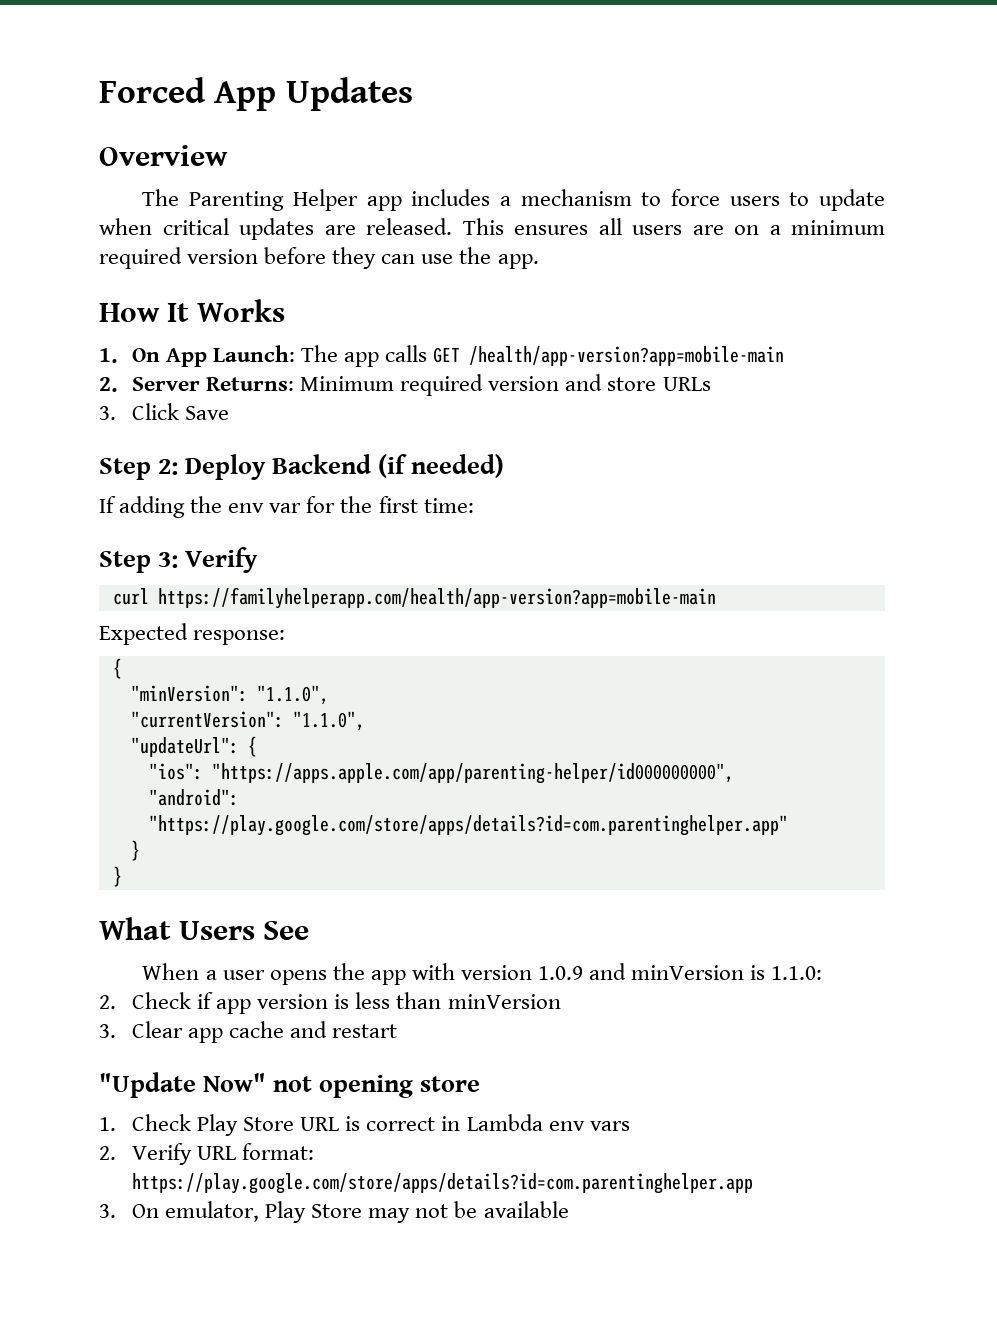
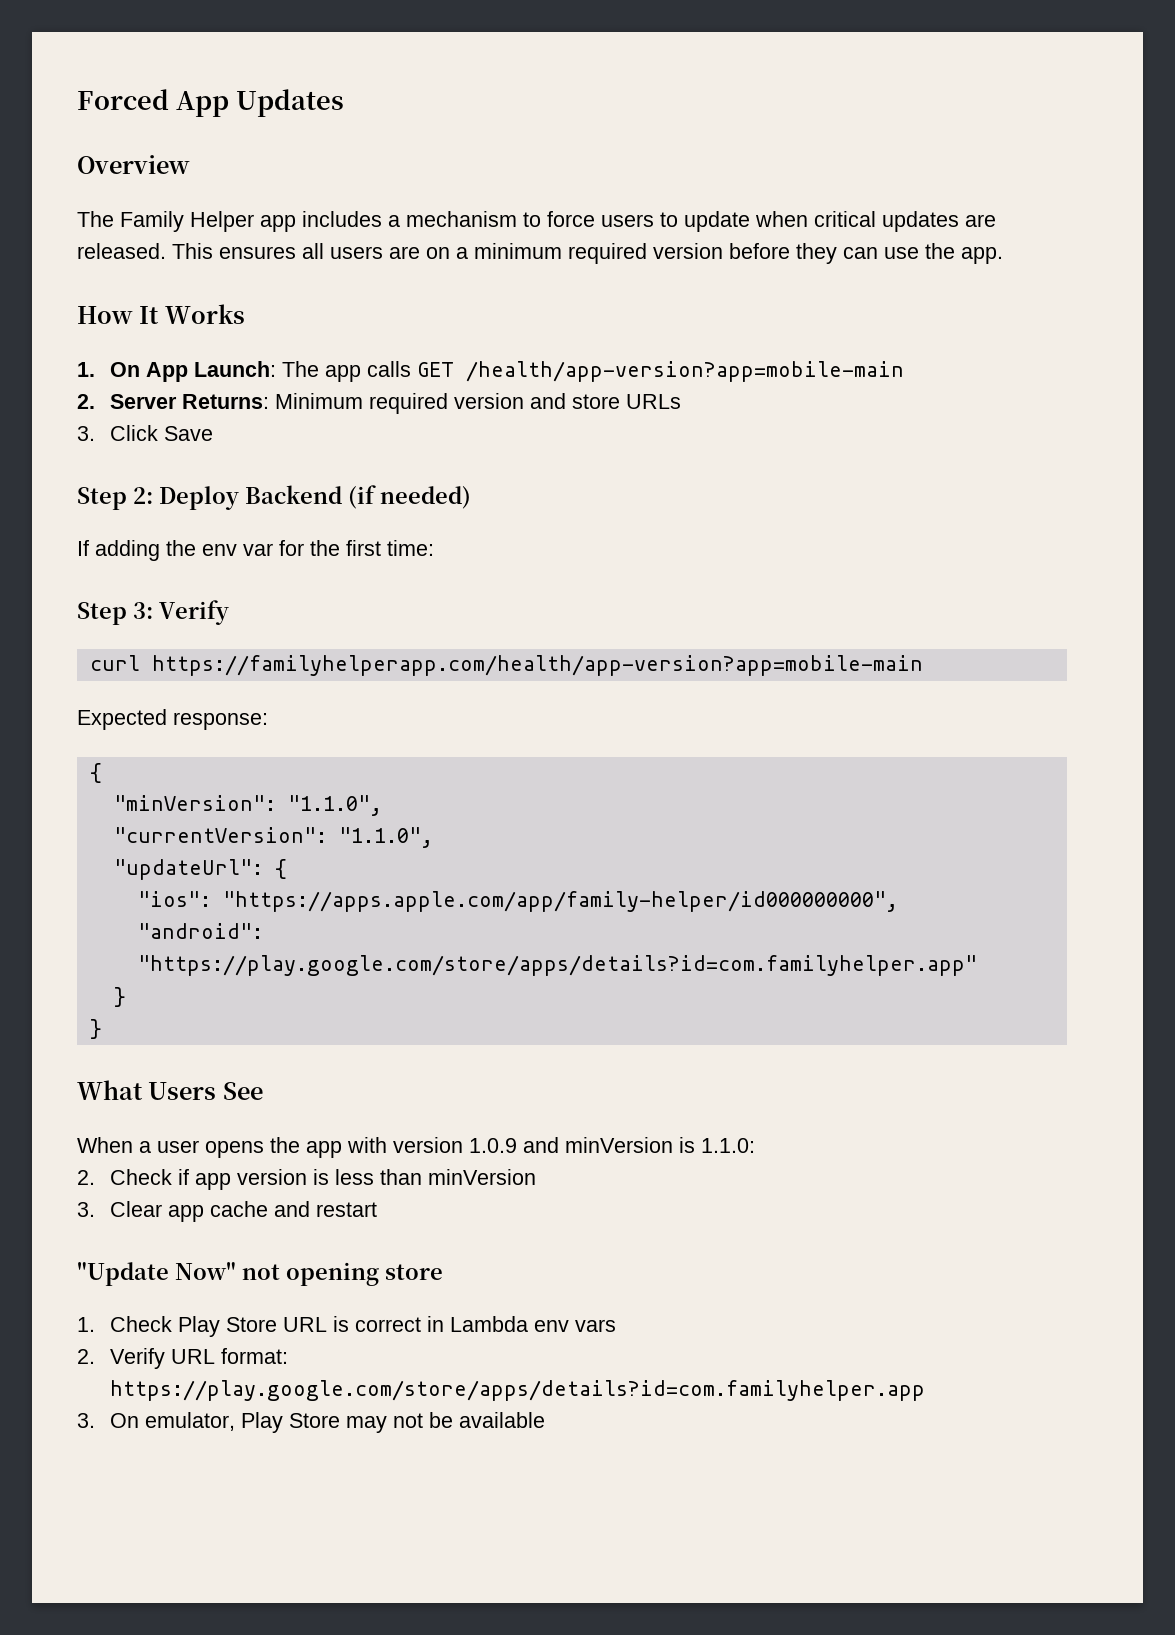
- The Parenting Helper app includes a mechanism to force users to update when critical updates are released.
+ The Family Helper app includes a mechanism to force users to update when critical updates are released.
- "ios": "https://apps.apple.com/app/parenting-helper/id000000000",
+ "ios": "https://apps.apple.com/app/family-helper/id000000000",
- "android": "https://play.google.com/store/apps/details?id=com.parentinghelper.app"
+ "android": "https://play.google.com/store/apps/details?id=com.familyhelper.app"
- 2. Verify URL format: https://play.google.com/store/apps/details?id=com.parentinghelper.app
+ 2. Verify URL format: https://play.google.com/store/apps/details?id=com.familyhelper.app

